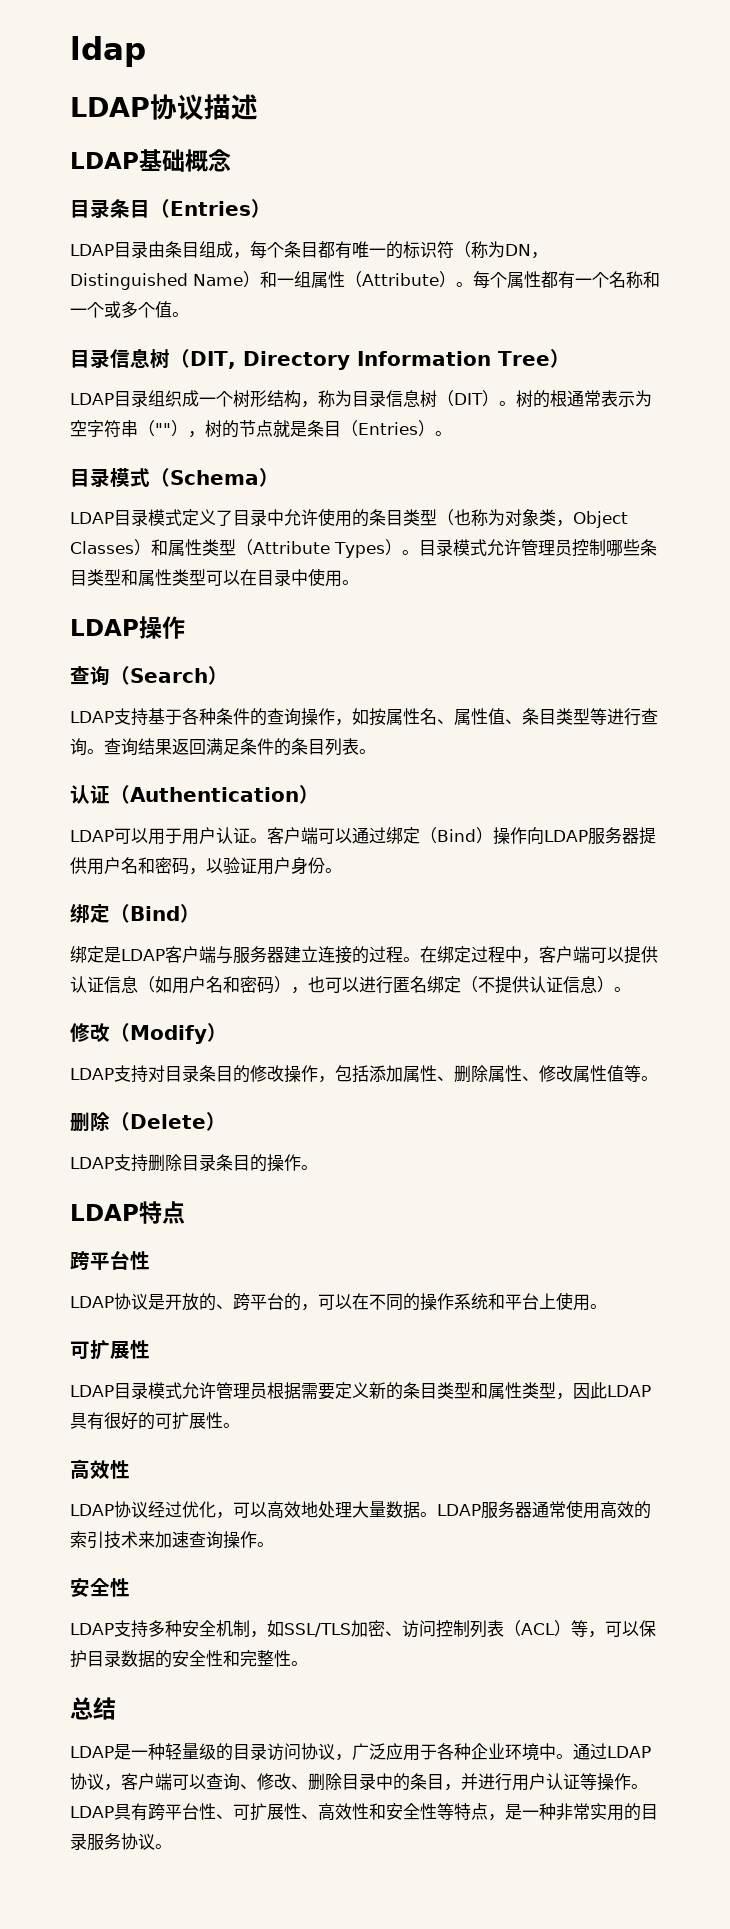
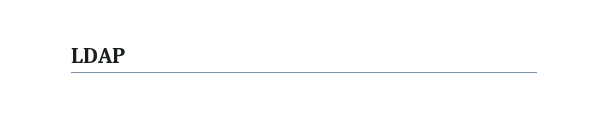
- ldap
- LDAP协议描述
- LDAP基础概念
- 目录条目（Entries）
- LDAP目录由条目组成，每个条目都有唯一的标识符（称为DN，Distinguished Name）和一组属性（Attribute）。每个属性都有一个名称和一个或多个值。
- 目录信息树（DIT, Directory Information Tree）
- LDAP目录组织成一个树形结构，称为目录信息树（DIT）。树的根通常表示为空字符串（""），树的节点就是条目（Entries）。
- 目录模式（Schema）
- LDAP目录模式定义了目录中允许使用的条目类型（也称为对象类，Object Classes）和属性类型（Attribute Types）。目录模式允许管理员控制哪些条目类型和属性类型可以在目录中使用。
- LDAP操作
- 查询（Search）
- LDAP支持基于各种条件的查询操作，如按属性名、属性值、条目类型等进行查询。查询结果返回满足条件的条目列表。
- 认证（Authentication）
- LDAP可以用于用户认证。客户端可以通过绑定（Bind）操作向LDAP服务器提供用户名和密码，以验证用户身份。
- 绑定（Bind）
- 绑定是LDAP客户端与服务器建立连接的过程。在绑定过程中，客户端可以提供认证信息（如用户名和密码），也可以进行匿名绑定（不提供认证信息）。
- 修改（Modify）
- LDAP支持对目录条目的修改操作，包括添加属性、删除属性、修改属性值等。
- 删除（Delete）
- LDAP支持删除目录条目的操作。
- LDAP特点
- 跨平台性
- LDAP协议是开放的、跨平台的，可以在不同的操作系统和平台上使用。
- 可扩展性
- LDAP目录模式允许管理员根据需要定义新的条目类型和属性类型，因此LDAP具有很好的可扩展性。
- 高效性
- LDAP协议经过优化，可以高效地处理大量数据。LDAP服务器通常使用高效的索引技术来加速查询操作。
- 安全性
- LDAP支持多种安全机制，如SSL/TLS加密、访问控制列表（ACL）等，可以保护目录数据的安全性和完整性。
- 总结
- LDAP是一种轻量级的目录访问协议，广泛应用于各种企业环境中。通过LDAP协议，客户端可以查询、修改、删除目录中的条目，并进行用户认证等操作。LDAP具有跨平台性、可扩展性、高效性和安全性等特点，是一种非常实用的目录服务协议。
+ LDAP

